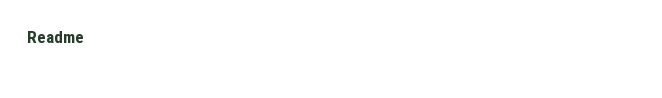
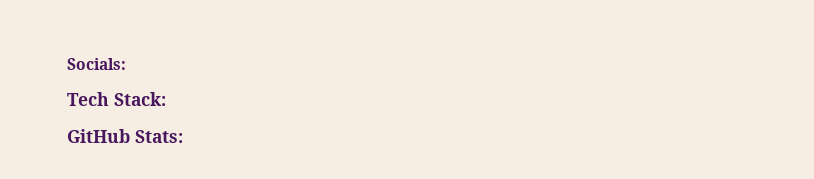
- Readme
+ Socials:
+ Tech Stack:
+ GitHub Stats:

